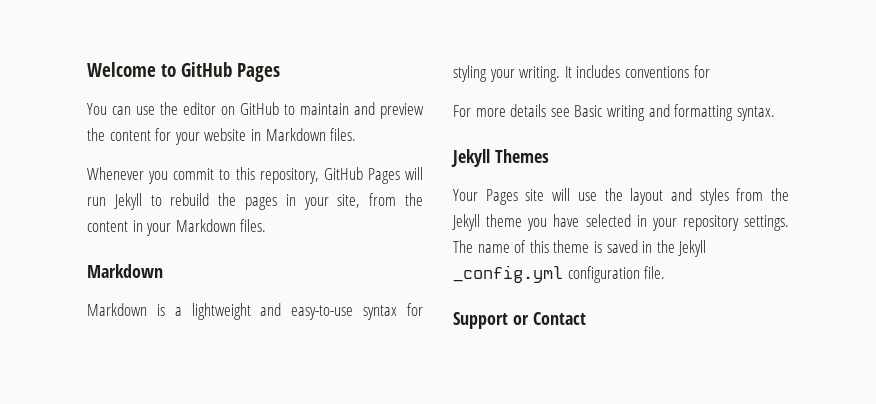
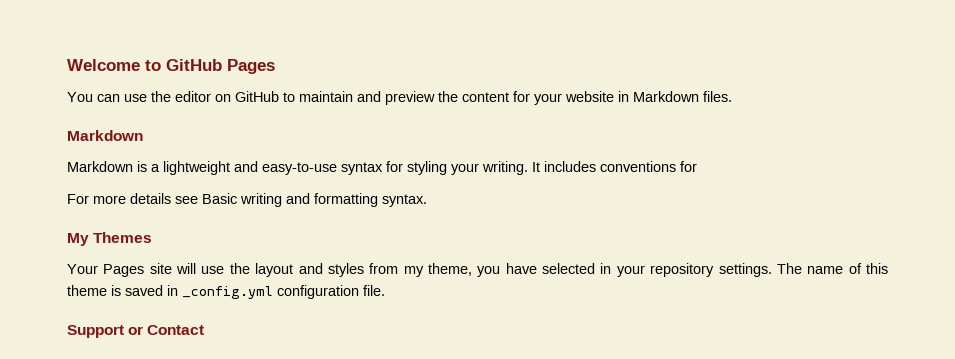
- Whenever you commit to this repository, GitHub Pages will run Jekyll to rebuild the pages in your site, from the content in your Markdown files.
- Jekyll Themes
+ My Themes
- Your Pages site will use the layout and styles from the Jekyll theme you have selected in your repository settings.
+ Your Pages site will use the layout and styles from my theme, you have selected in your repository settings.
- The name of this theme is saved in the Jekyll _config.yml configuration file.
+ The name of this theme is saved in _config.yml configuration file.

